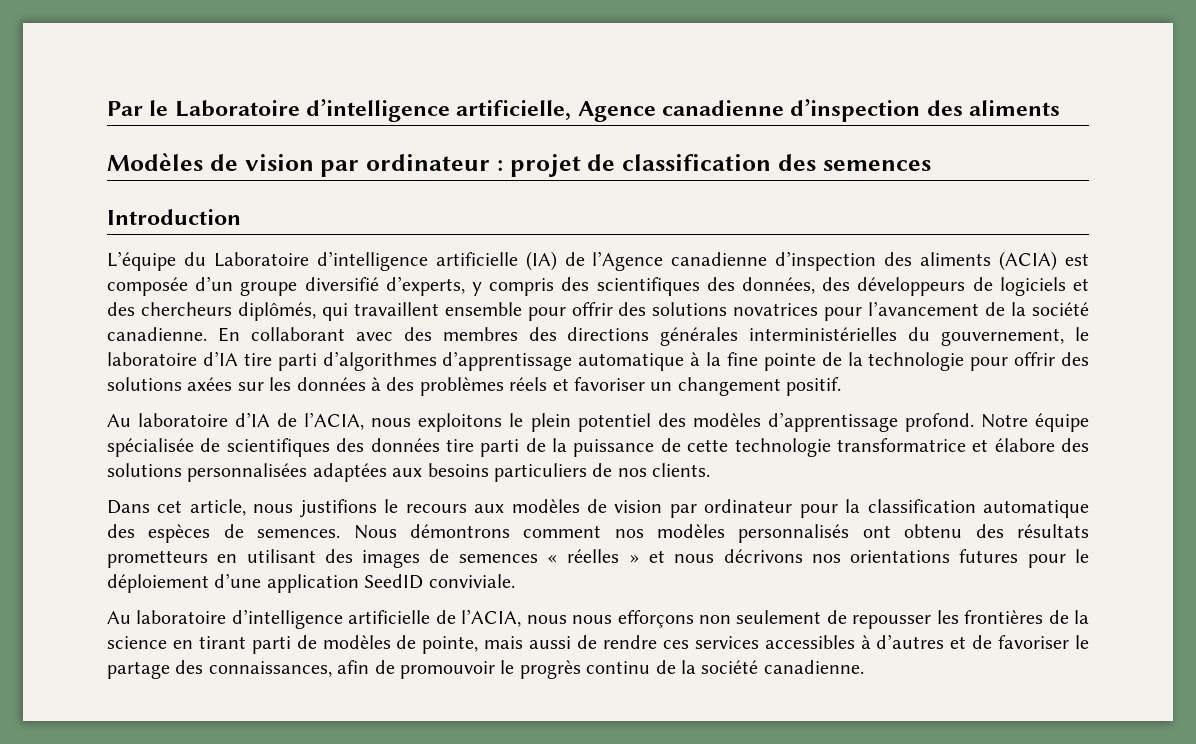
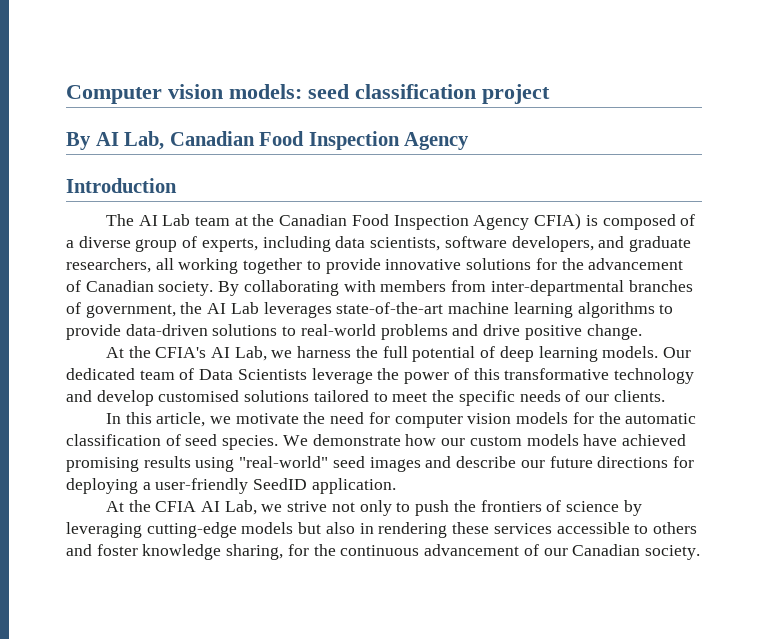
- Par le Laboratoire d’intelligence artificielle, Agence canadienne d’inspection des aliments
- Modèles de vision par ordinateur : projet de classification des semences
+ Computer vision models: seed classification project
+ By AI Lab, Canadian Food Inspection Agency
  Introduction
- L’équipe du Laboratoire d’intelligence artificielle (IA) de l’Agence canadienne d’inspection des aliments (ACIA) est composée d’un groupe diversifié d’experts, y compris des scientifiques des données, des développeurs de logiciels et des chercheurs diplômés, qui travaillent ensemble pour offrir des solutions novatrices pour l’avancement de la société canadienne. En collaborant avec des membres des directions générales interministérielles du gouvernement, le laboratoire d’IA tire parti d’algorithmes d’apprentissage automatique à la fine pointe de la technologie pour offrir des solutions axées sur les données à des problèmes réels et favoriser un changement positif.
- Au laboratoire d’IA de l’ACIA, nous exploitons le plein potentiel des modèles d’apprentissage profond. Notre équipe spécialisée de scientifiques des données tire parti de la puissance de cette technologie transformatrice et élabore des solutions personnalisées adaptées aux besoins particuliers de nos clients.
- Dans cet article, nous justifions le recours aux modèles de vision par ordinateur pour la classification automatique des espèces de semences. Nous démontrons comment nos modèles personnalisés ont obtenu des résultats prometteurs en utilisant des images de semences « réelles » et nous décrivons nos orientations futures pour le déploiement d’une application SeedID conviviale.
- Au laboratoire d’intelligence artificielle de l’ACIA, nous nous efforçons non seulement de repousser les frontières de la science en tirant parti de modèles de pointe, mais aussi de rendre ces services accessibles à d’autres et de favoriser le partage des connaissances, afin de promouvoir le progrès continu de la société canadienne.
+ The AI Lab team at the Canadian Food Inspection Agency CFIA) is composed of a diverse group of experts, including data scientists, software developers, and graduate researchers, all working together to provide innovative solutions for the advancement of Canadian society. By collaborating with members from inter-departmental branches of government, the AI Lab leverages state-of-the-art machine learning algorithms to provide data-driven solutions to real-world problems and drive positive change.
+ At the CFIA's AI Lab, we harness the full potential of deep learning models. Our dedicated team of Data Scientists leverage the power of this transformative technology and develop customised solutions tailored to meet the specific needs of our clients.
+ In this article, we motivate the need for computer vision models for the automatic classification of seed species. We demonstrate how our custom models have achieved promising results using "real-world" seed images and describe our future directions for deploying a user-friendly SeedID application.
+ At the CFIA AI Lab, we strive not only to push the frontiers of science by leveraging cutting-edge models but also in rendering these services accessible to others and foster knowledge sharing, for the continuous advancement of our Canadian society.

